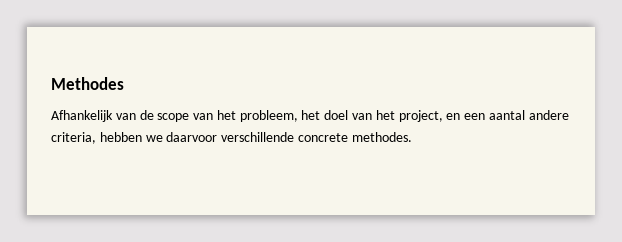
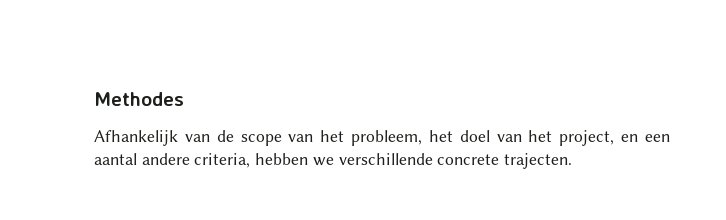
- Afhankelijk van de scope van het probleem, het doel van het project, en een aantal andere criteria, hebben we daarvoor verschillende concrete methodes.
+ Afhankelijk van de scope van het probleem, het doel van het project, en een aantal andere criteria, hebben we verschillende concrete trajecten.

